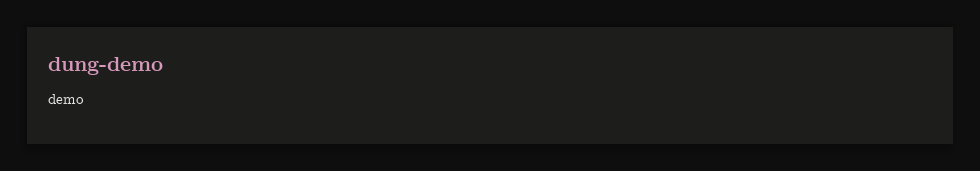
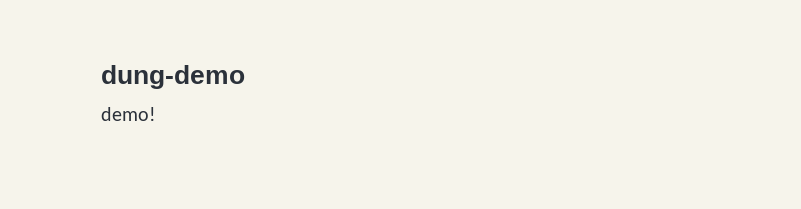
- demo
+ demo!

